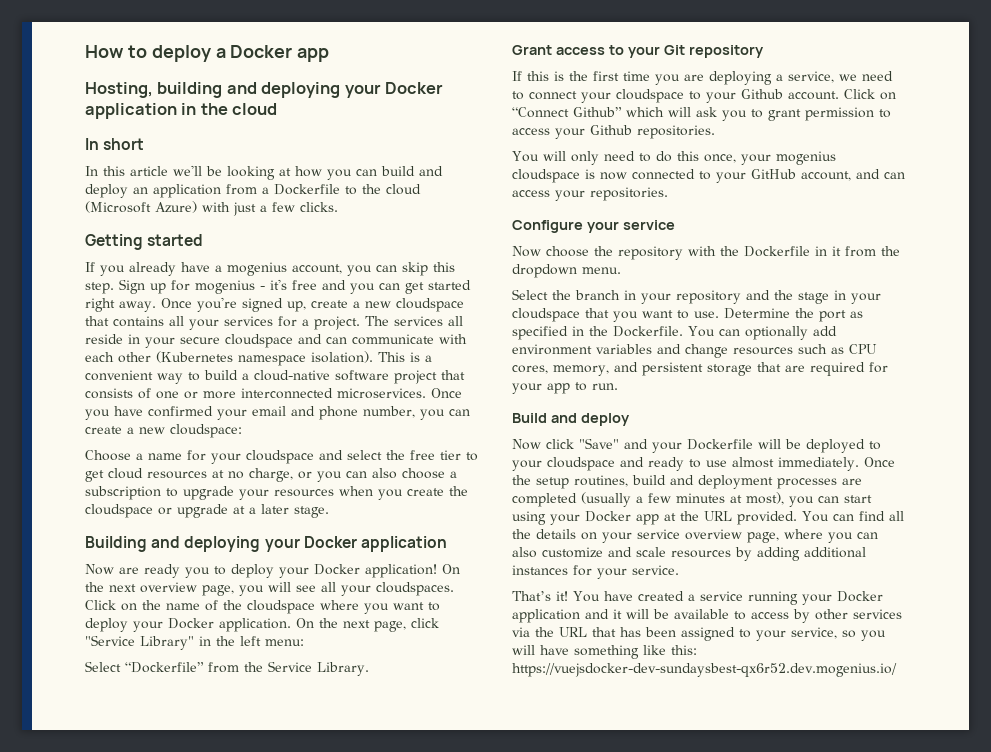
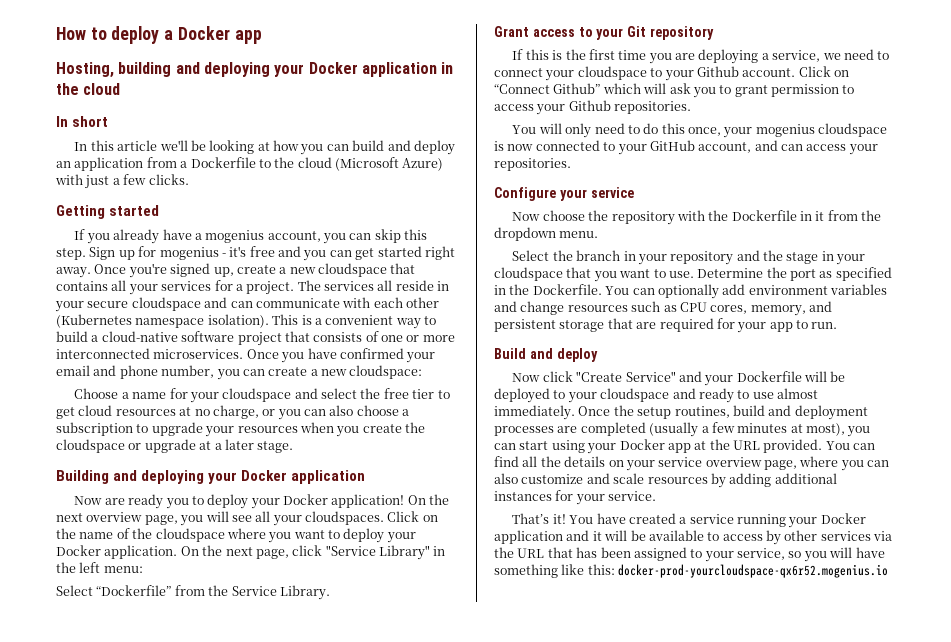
- Now click "Save" and your Dockerfile will be deployed to your cloudspace and ready to use almost immediately.
+ Now click "Create Service" and your Dockerfile will be deployed to your cloudspace and ready to use almost immediately.
- You have created a service running your Docker application and it will be available to access by other services via the URL that has been assigned to your service, so you will have something like this: https://vuejsdocker-dev-sundaysbest-qx6r52.dev.mogenius.io/
+ You have created a service running your Docker application and it will be available to access by other services via the URL that has been assigned to your service, so you will have something like this: docker-prod-yourcloudspace-qx6r52.mogenius.io

